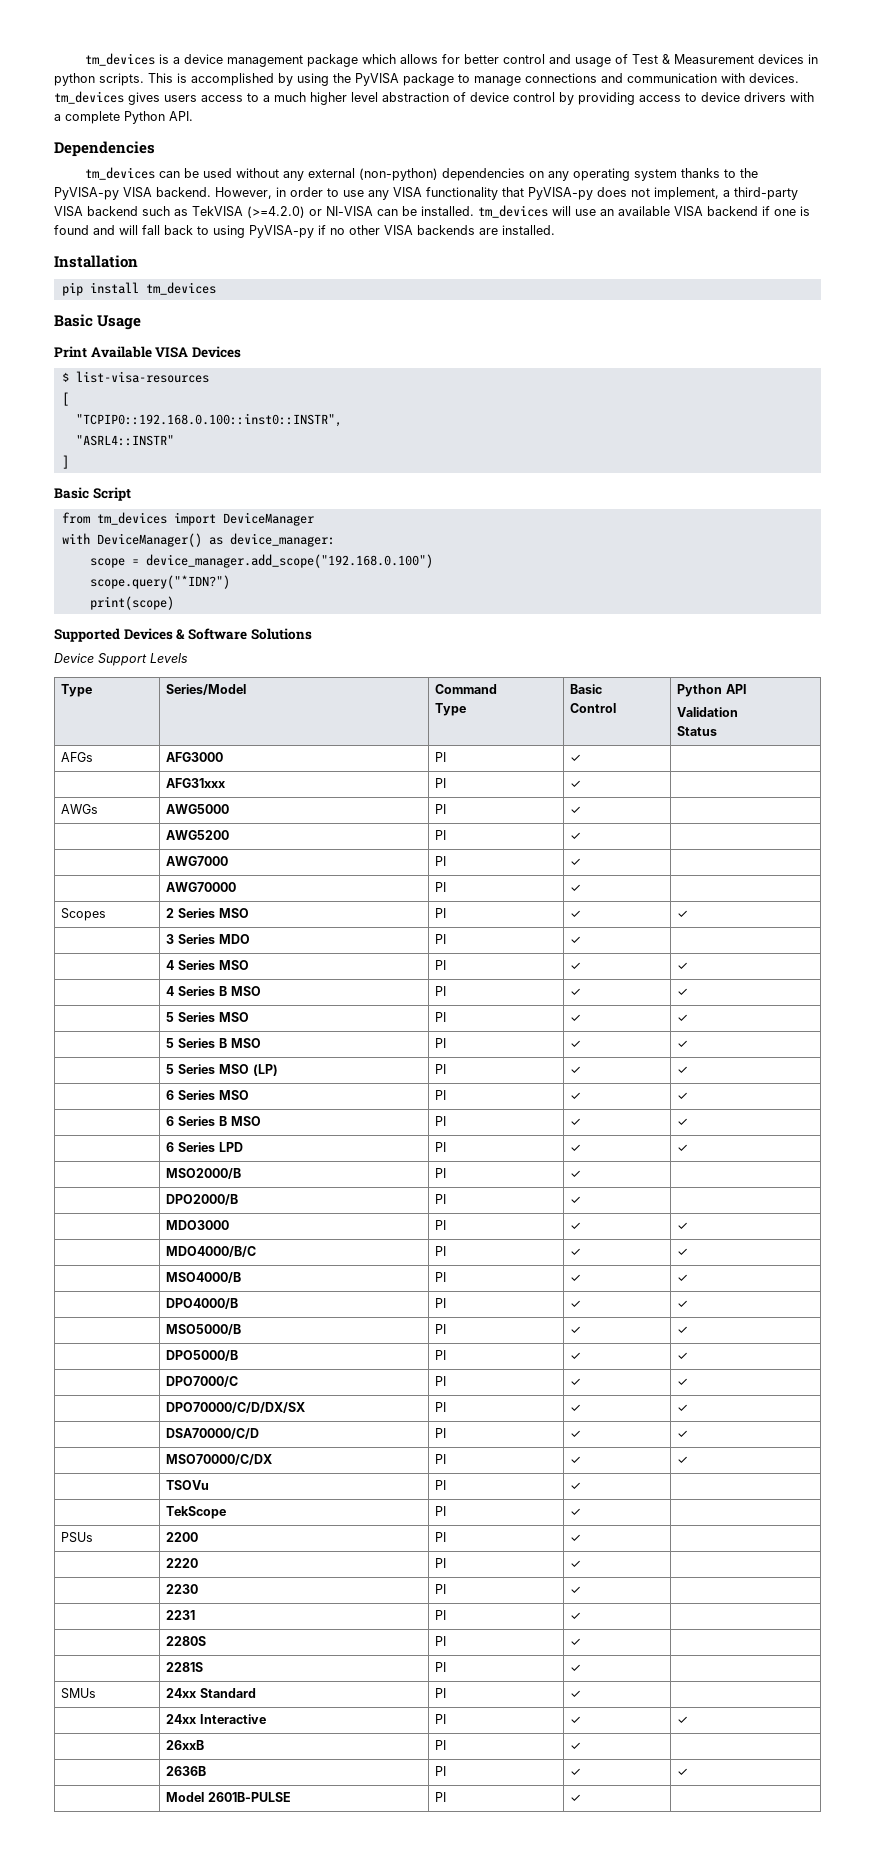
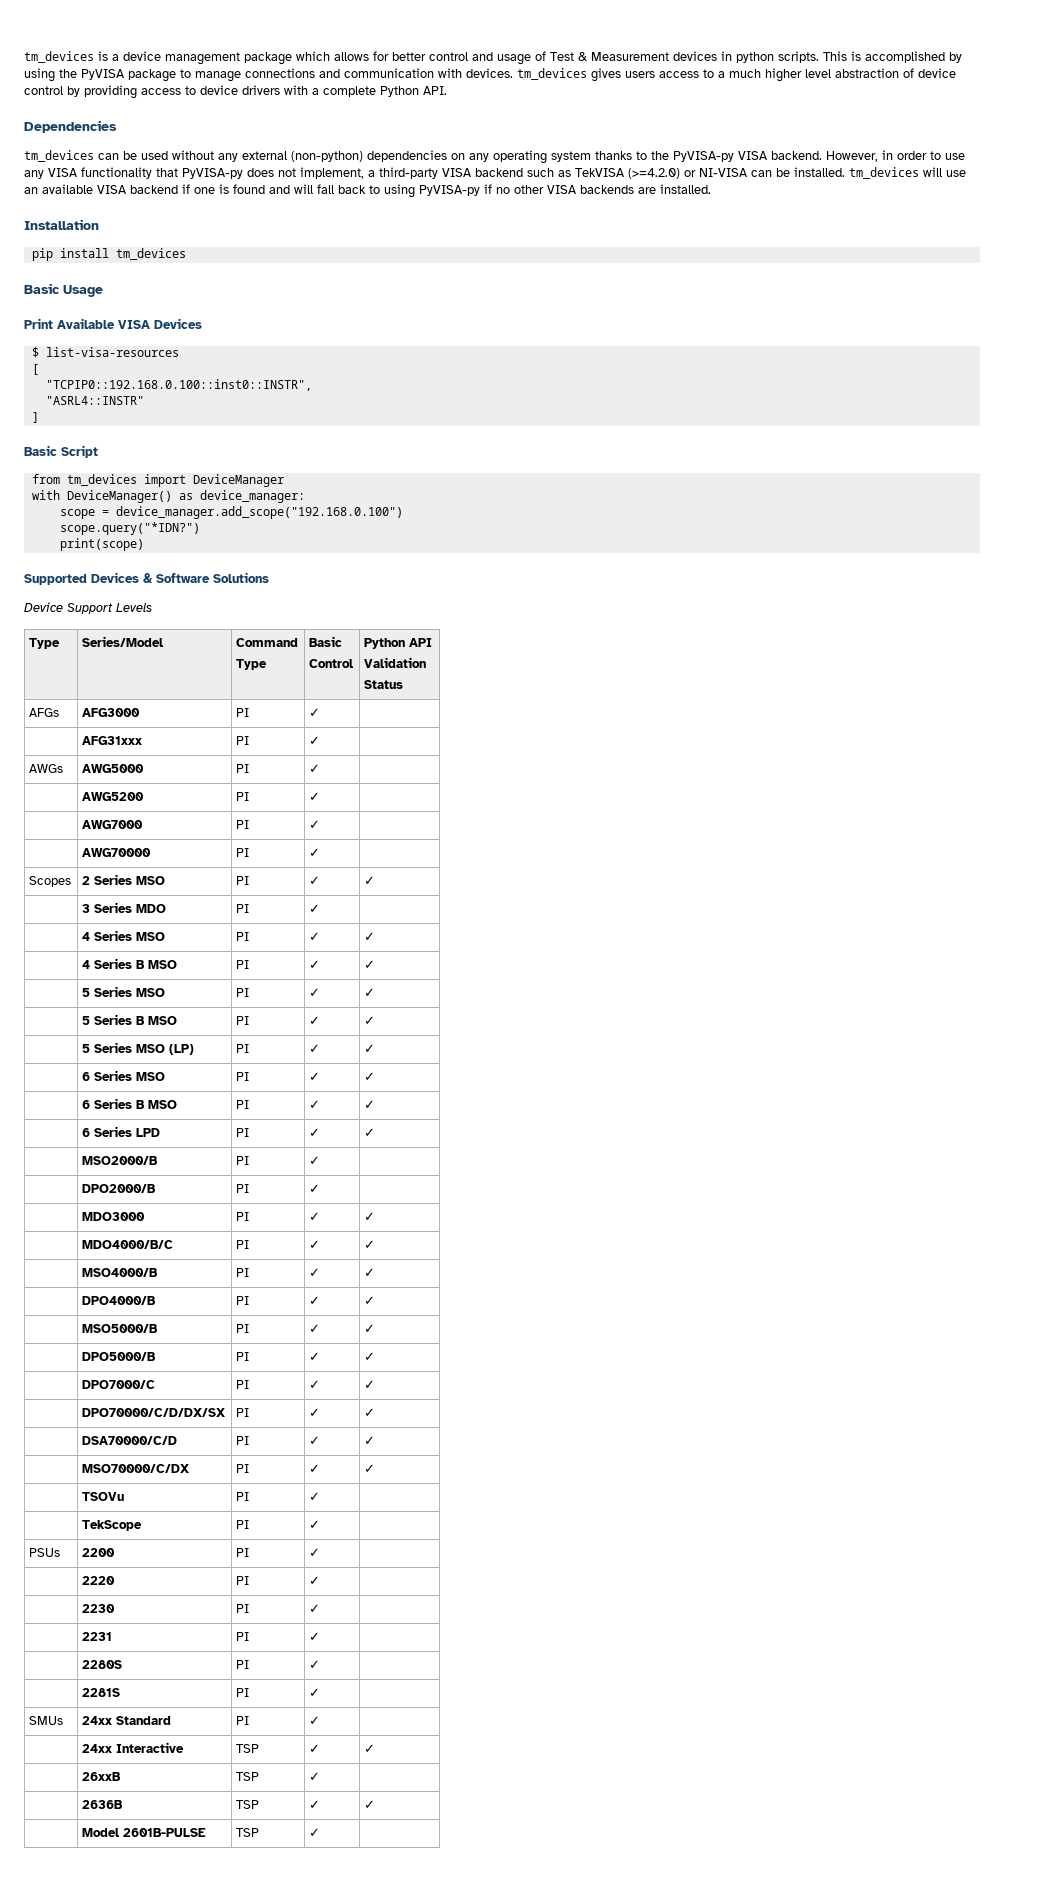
- | 24xx Interactive | PI | ✓ | ✓
+ | 24xx Interactive | TSP | ✓ | ✓
- | 26xxB | PI | ✓ |
+ | 26xxB | TSP | ✓ |
- | 2636B | PI | ✓ | ✓
+ | 2636B | TSP | ✓ | ✓
- | Model 2601B-PULSE | PI | ✓ |
+ | Model 2601B-PULSE | TSP | ✓ |

